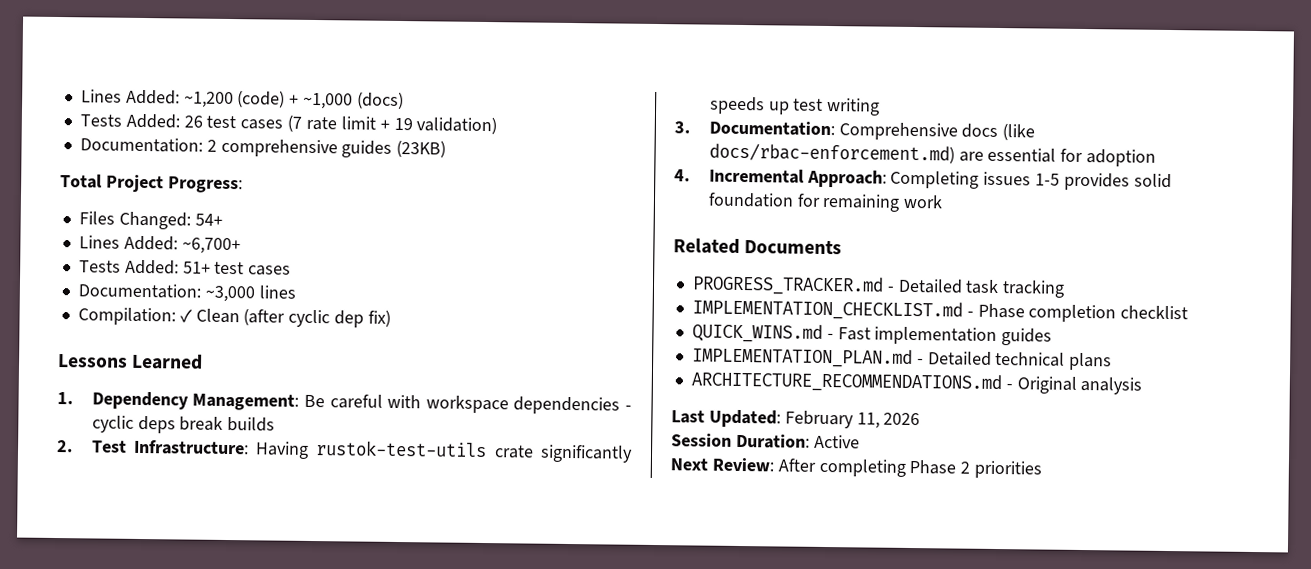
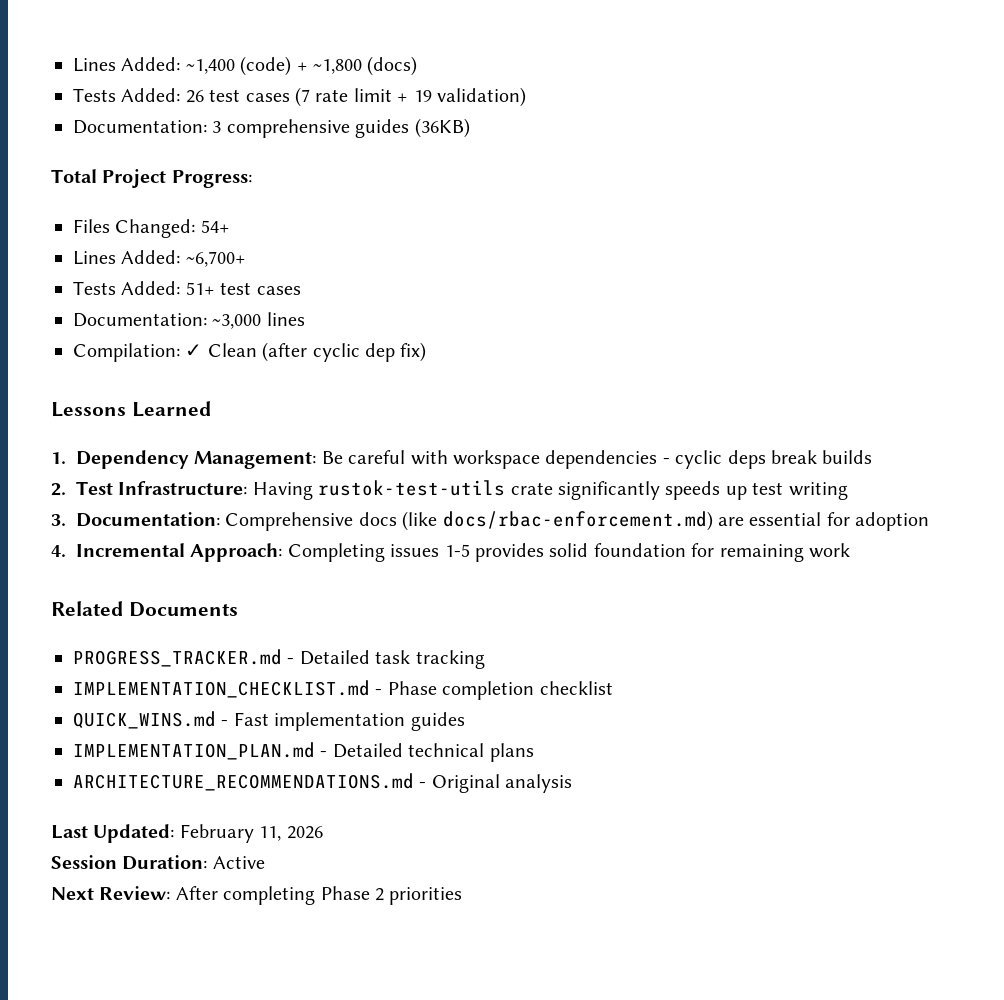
- Lines Added: ~1,200 (code) + ~1,000 (docs)
+ Lines Added: ~1,400 (code) + ~1,800 (docs)
- Documentation: 2 comprehensive guides (23KB)
+ Documentation: 3 comprehensive guides (36KB)

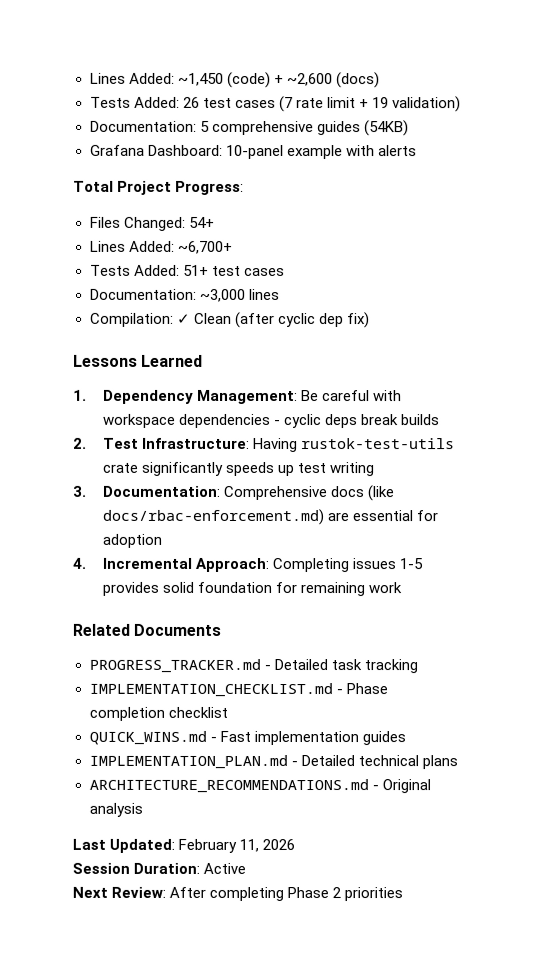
- Lines Added: ~1,400 (code) + ~1,800 (docs)
+ Lines Added: ~1,450 (code) + ~2,600 (docs)
- Documentation: 3 comprehensive guides (36KB)
+ Documentation: 5 comprehensive guides (54KB)
+ Grafana Dashboard: 10-panel example with alerts

